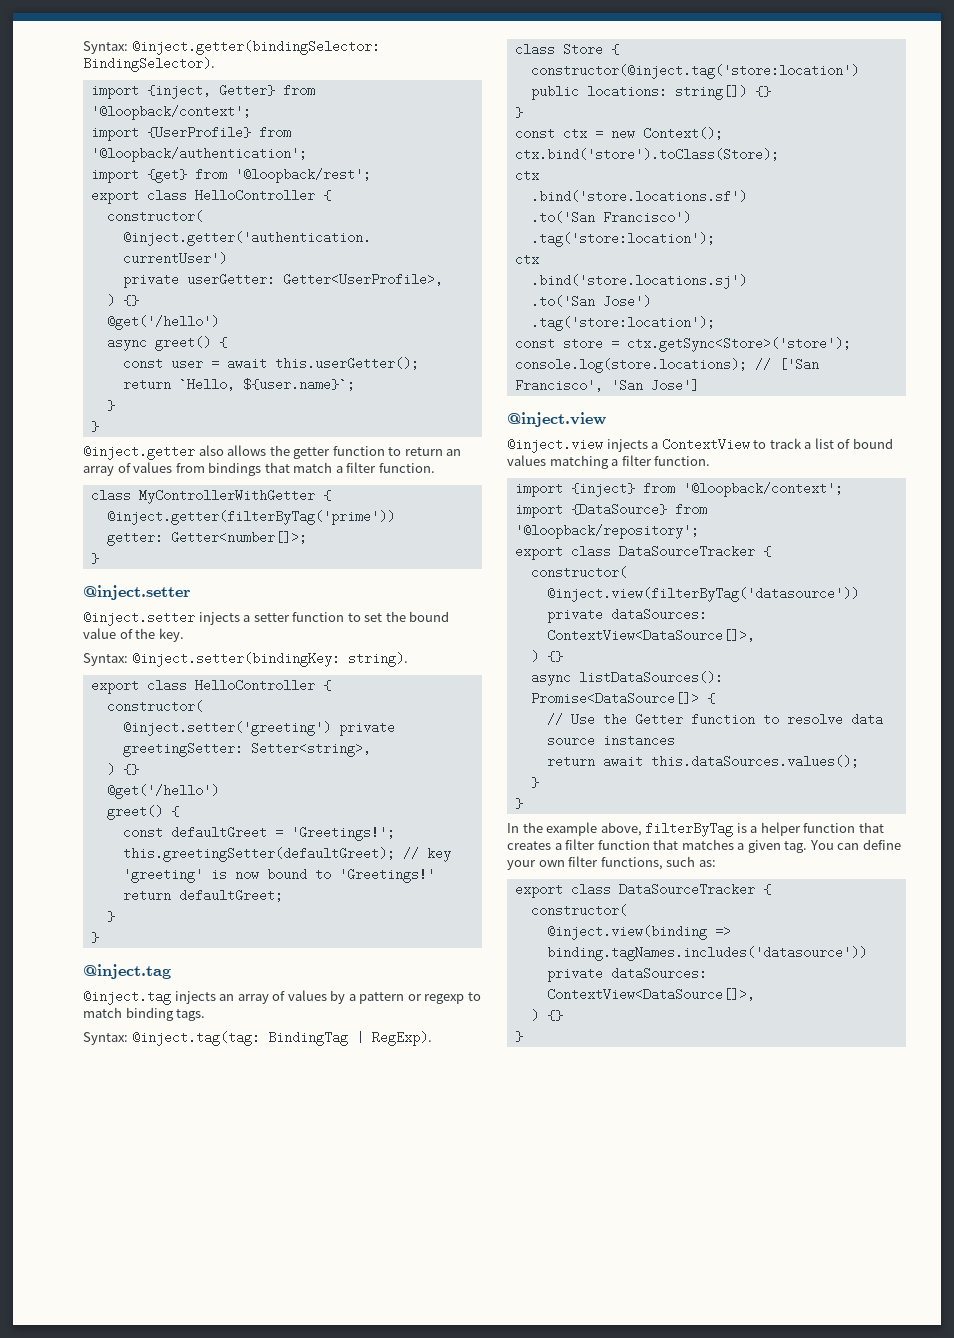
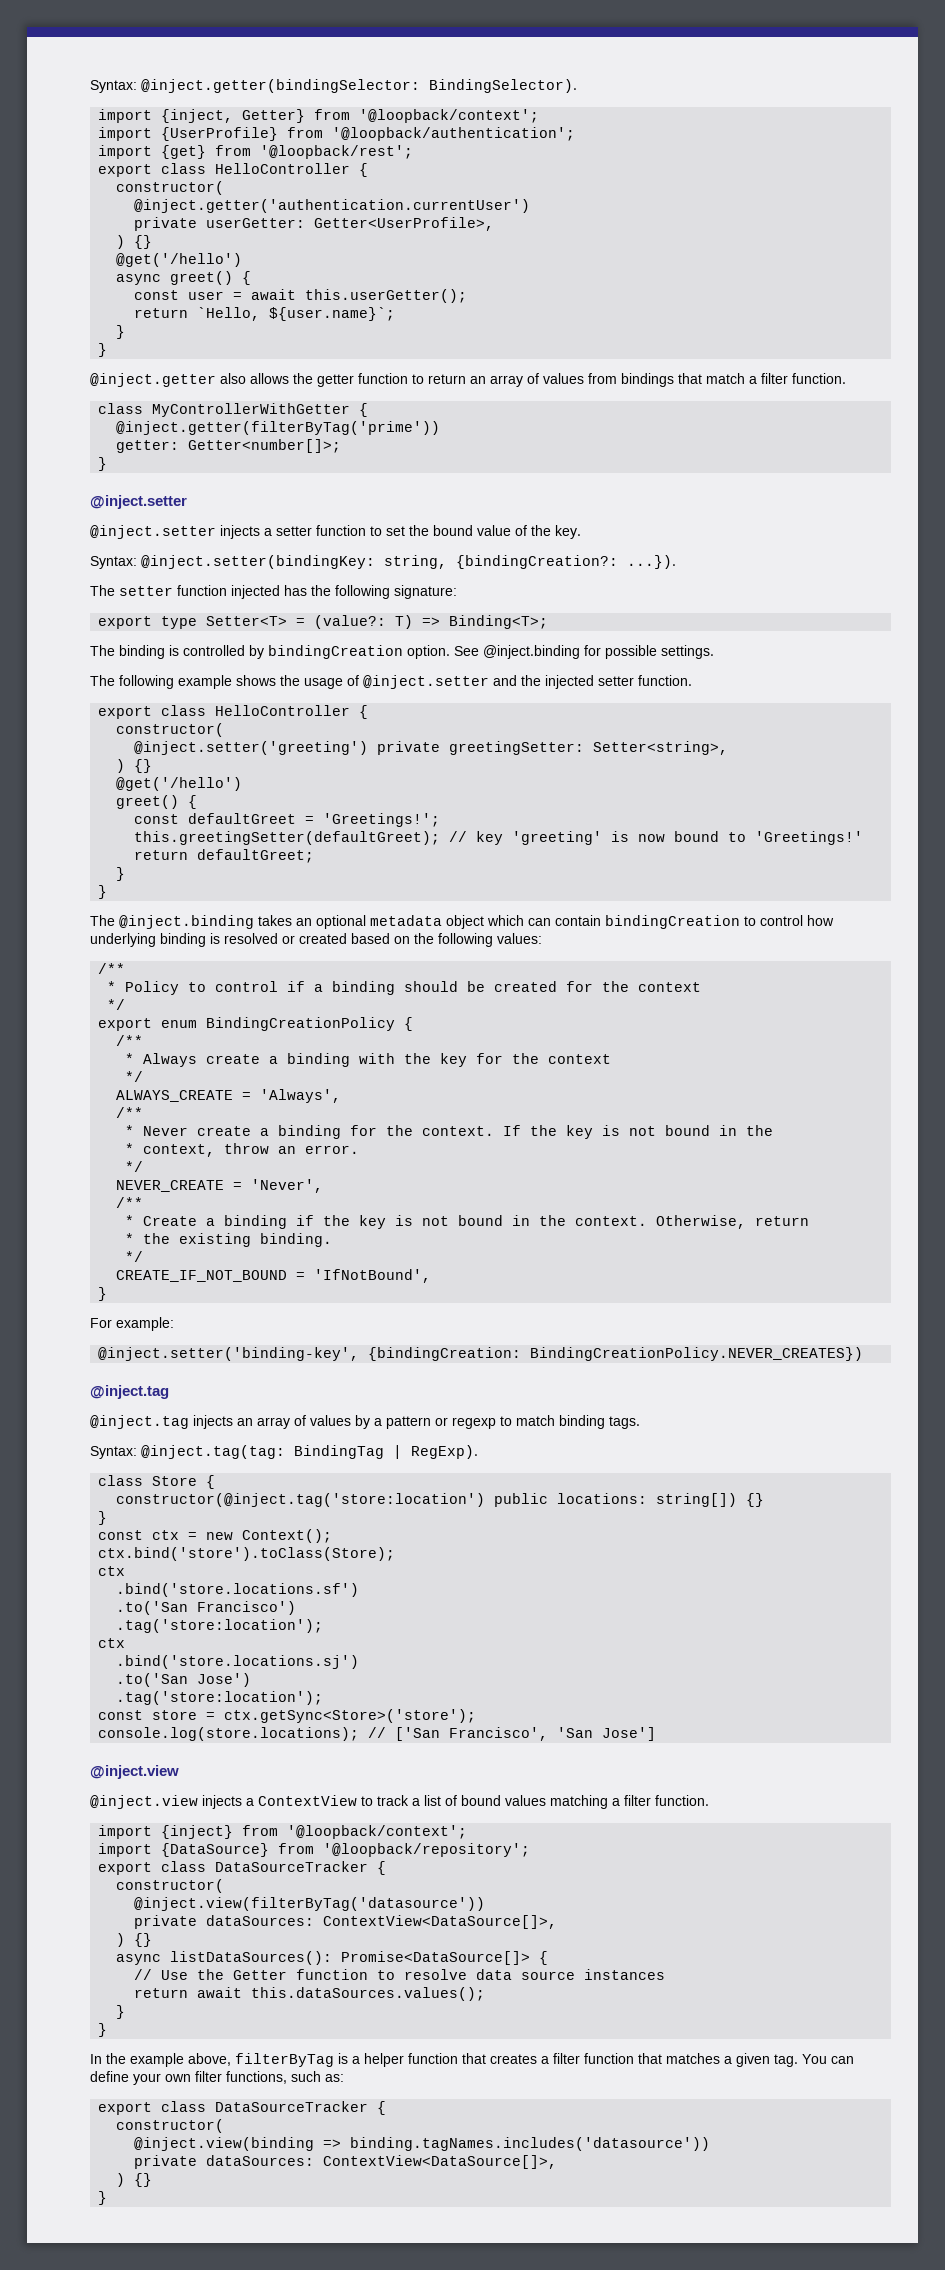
- Syntax: @inject.setter(bindingKey: string).
+ Syntax: @inject.setter(bindingKey: string, {bindingCreation?: ...}).
+ The setter function injected has the following signature:
+ export type Setter<T> = (value?: T) => Binding<T>;
+ The binding is controlled by bindingCreation option. See @inject.binding for possible settings.
+ The following example shows the usage of @inject.setter and the injected setter function.
+ The @inject.binding takes an optional metadata object which can contain bindingCreation to control how underlying binding is resolved or created based on the following values:
+ /**
+ * Policy to control if a binding should be created for the context
+ */
+ export enum BindingCreationPolicy {
+ /**
+ * Always create a binding with the key for the context
+ */
+ ALWAYS_CREATE = 'Always',
+ /**
+ * Never create a binding for the context. If the key is not bound in the
+ * context, throw an error.
+ */
+ NEVER_CREATE = 'Never',
+ /**
+ * Create a binding if the key is not bound in the context. Otherwise, return
+ * the existing binding.
+ */
+ CREATE_IF_NOT_BOUND = 'IfNotBound',
+ }
+ For example:
+ @inject.setter('binding-key', {bindingCreation: BindingCreationPolicy.NEVER_CREATES})

